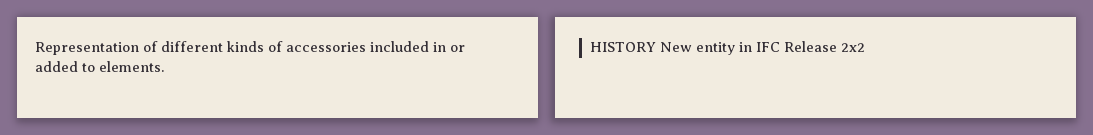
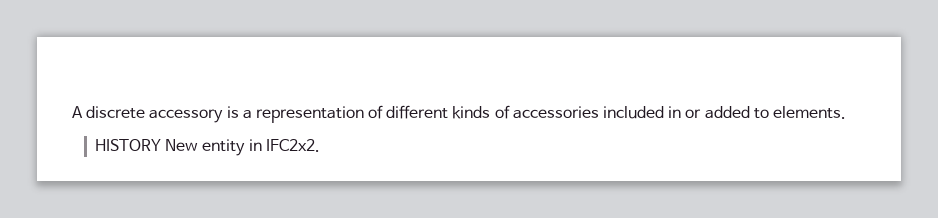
- Representation of different kinds of accessories included in or added to elements.
+ A discrete accessory is a representation of different kinds of accessories included in or added to elements.
- HISTORY New entity in IFC Release 2x2
+ HISTORY New entity in IFC2x2.

